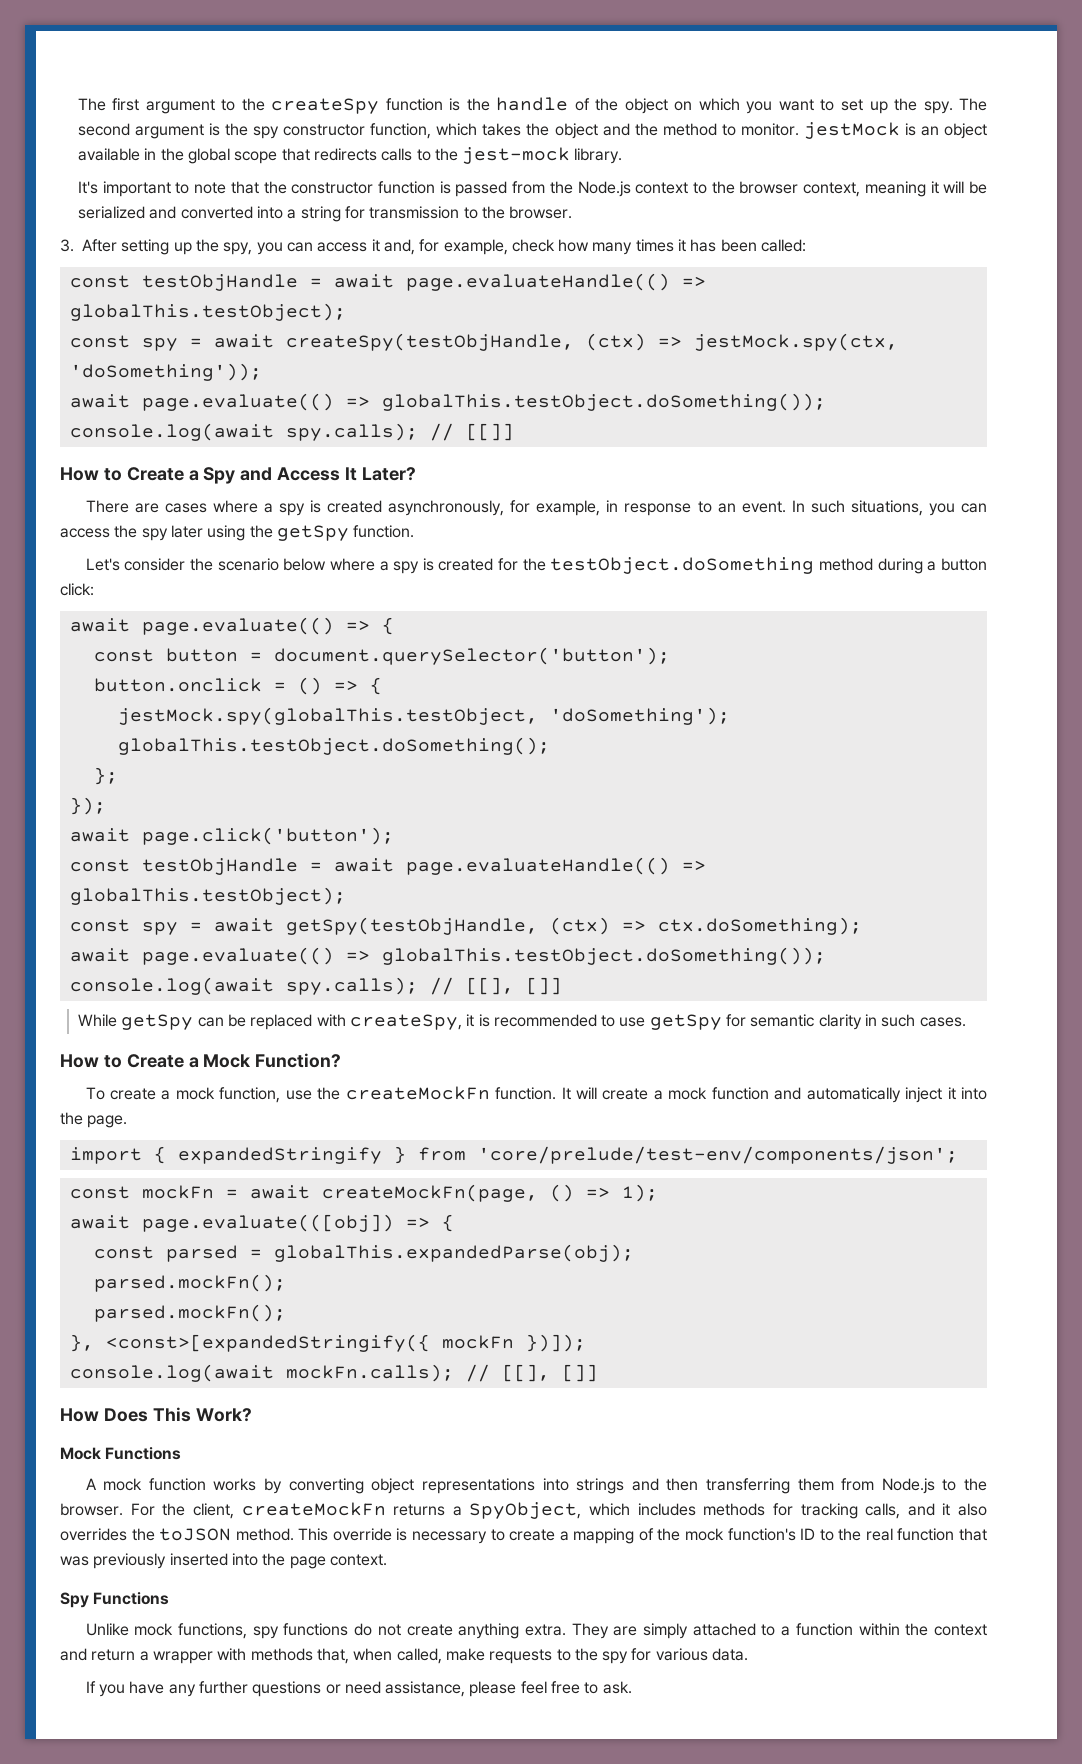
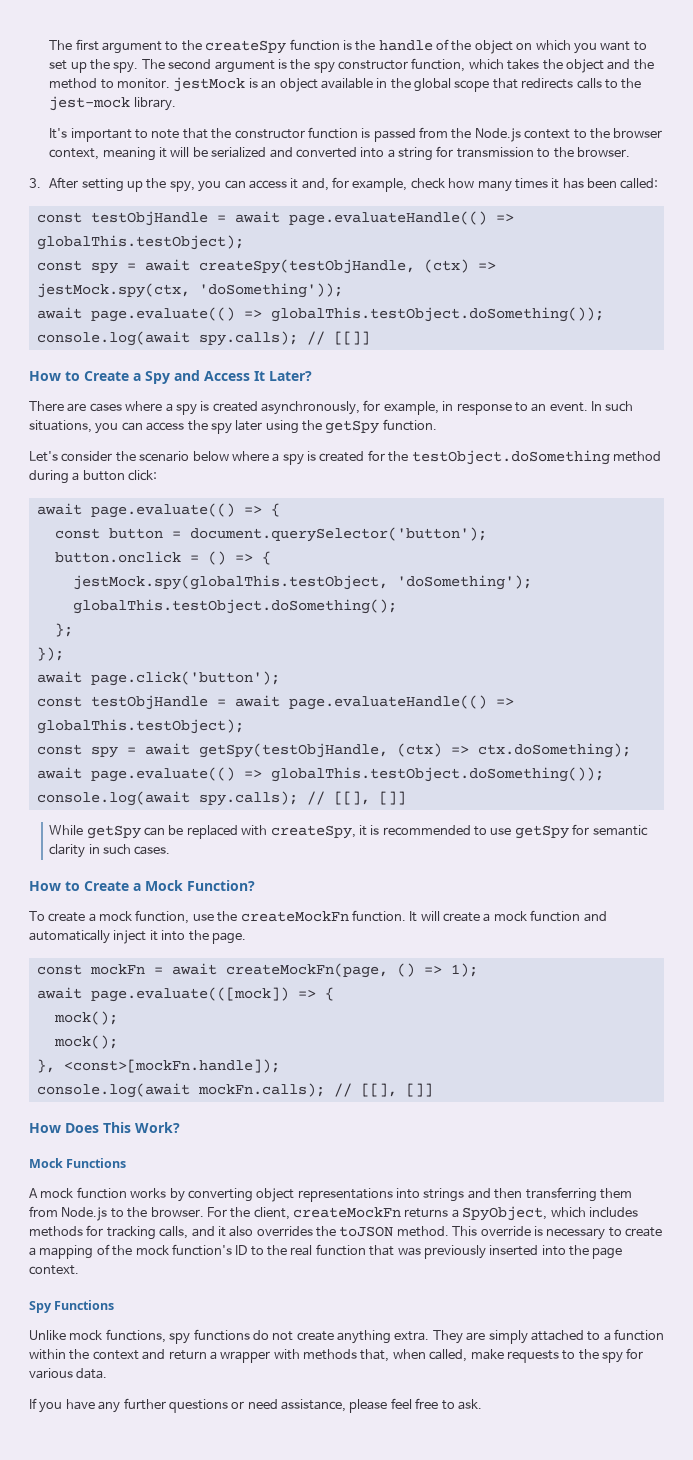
- import { expandedStringify } from 'core/prelude/test-env/components/json';
- await page.evaluate(([obj]) => {
- const parsed = globalThis.expandedParse(obj);
- parsed.mockFn();
- parsed.mockFn();
- }, <const>[expandedStringify({ mockFn })]);
+ await page.evaluate(([mock]) => {
+ mock();
+ mock();
+ }, <const>[mockFn.handle]);

